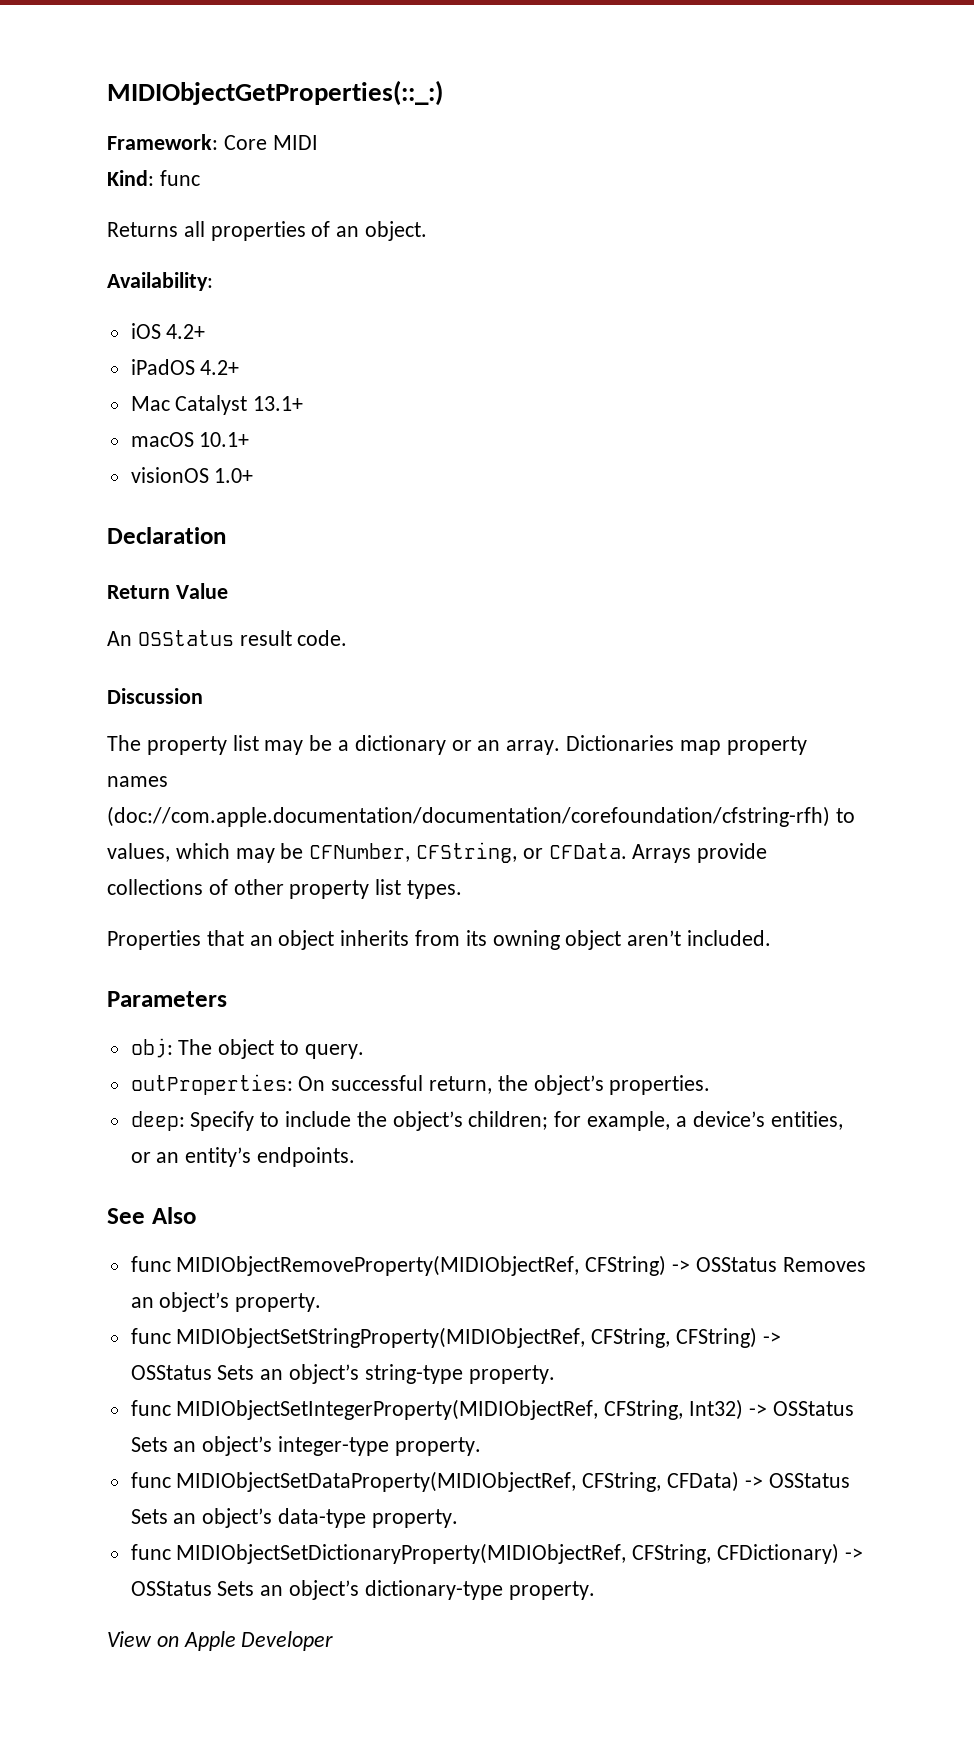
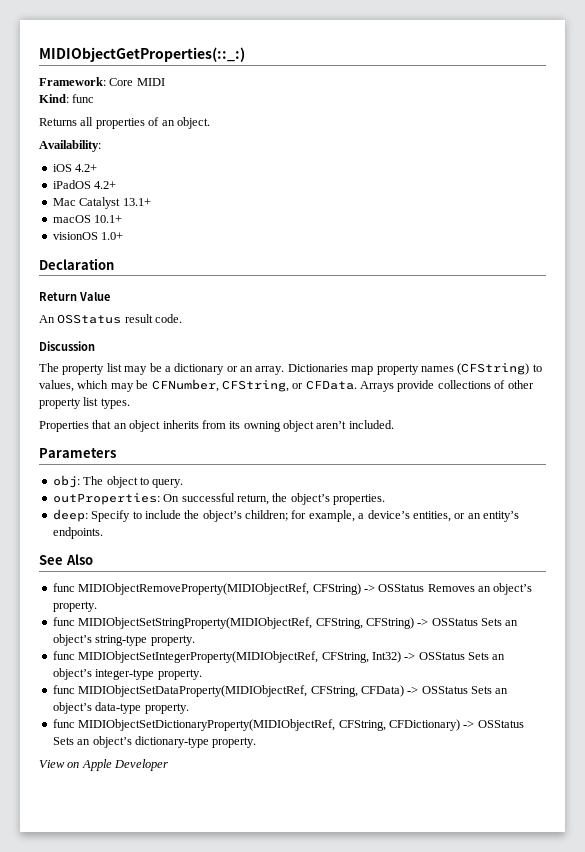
- Dictionaries map property names (doc://com.apple.documentation/documentation/corefoundation/cfstring-rfh) to values, which may be CFNumber, CFString, or CFData.
+ Dictionaries map property names (CFString) to values, which may be CFNumber, CFString, or CFData.

